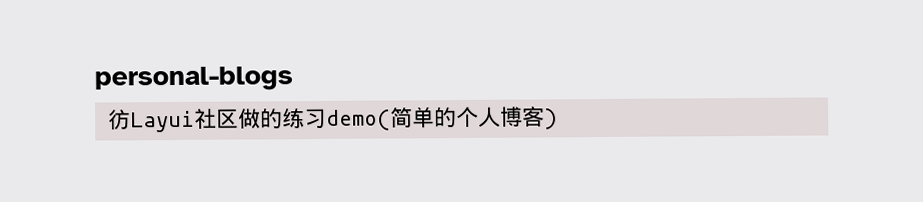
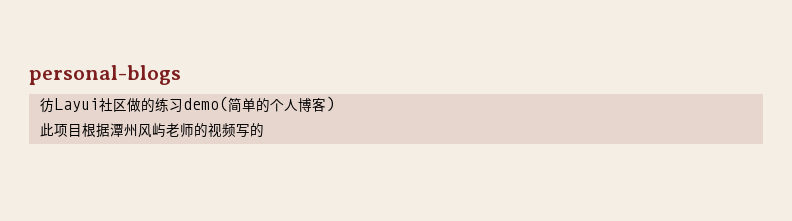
+ 此项目根据潭州风屿老师的视频写的

